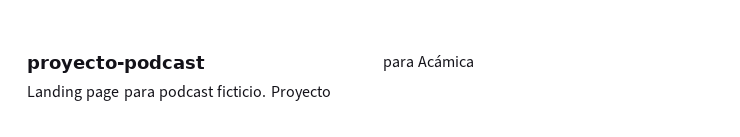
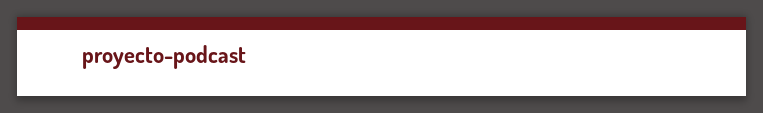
- Landing page para podcast ficticio. Proyecto para Acámica

